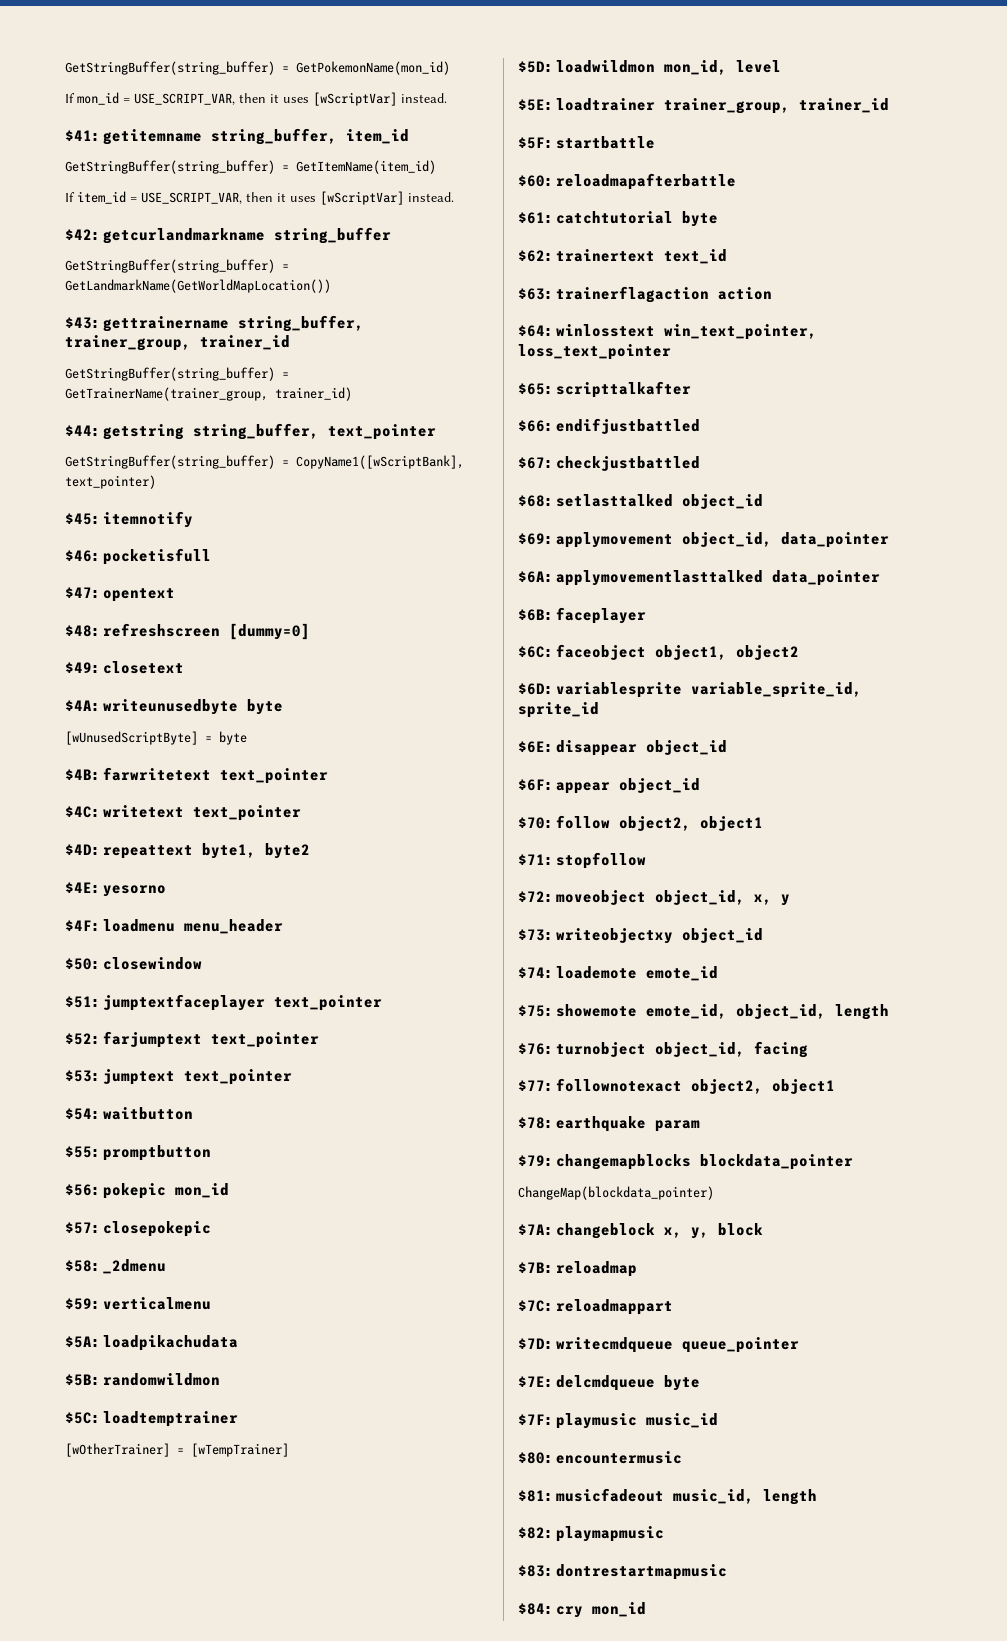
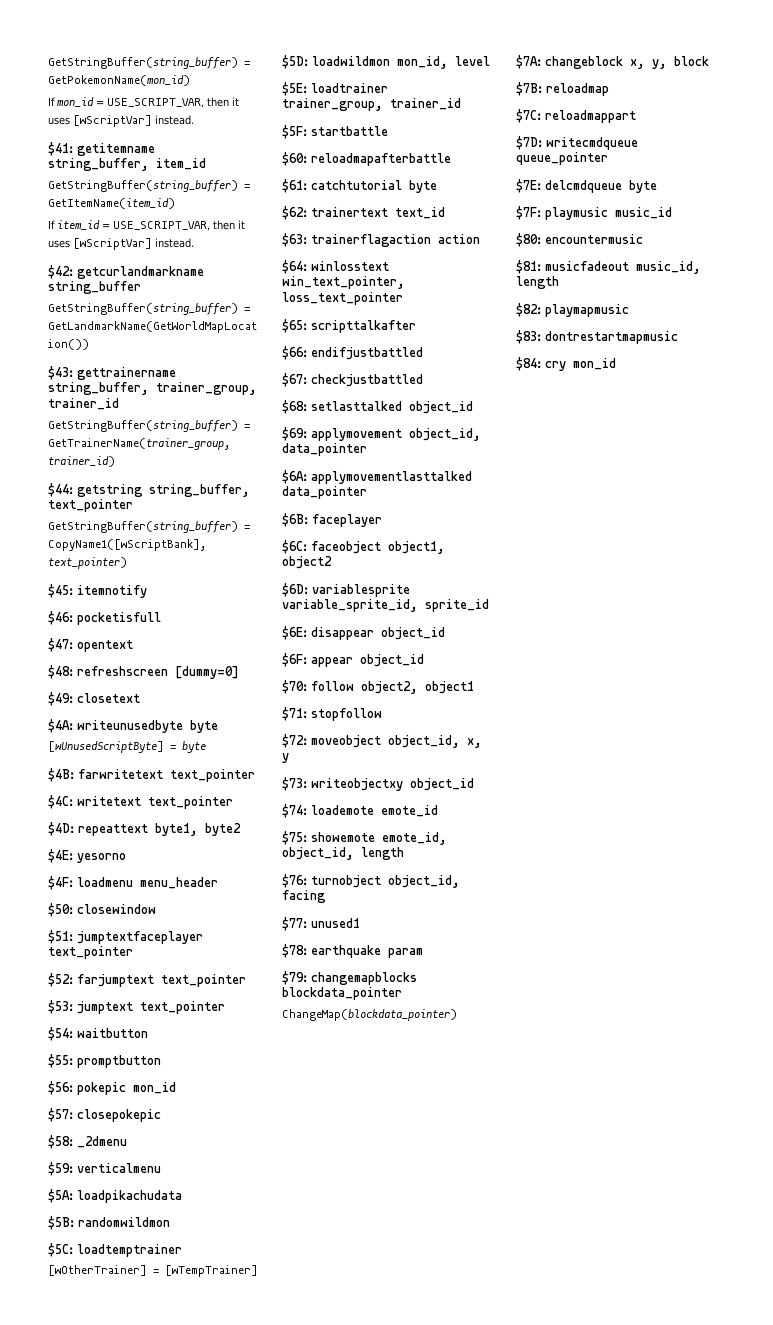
- $77: follownotexact object2, object1
+ $77: unused1

